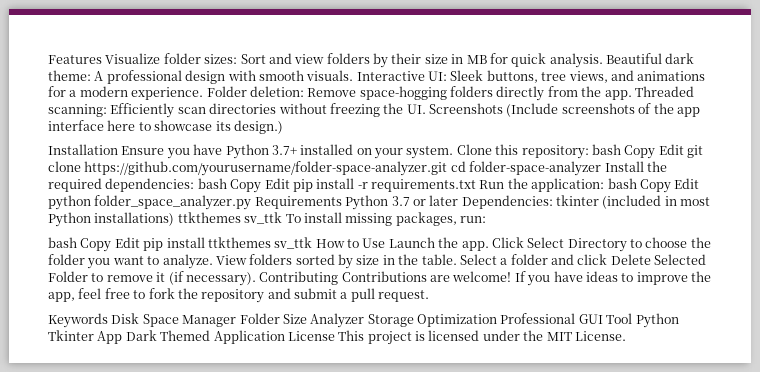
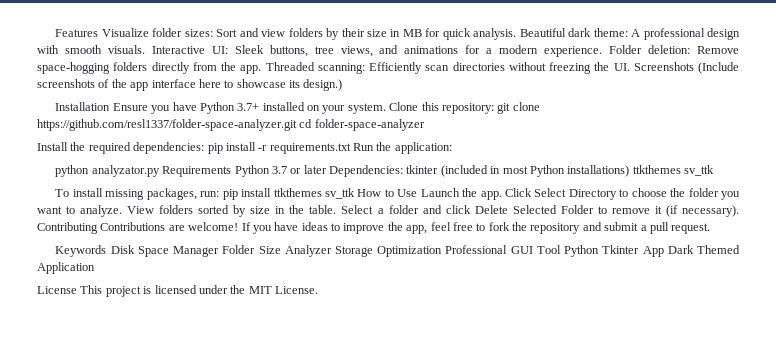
- Clone this repository: bash Copy Edit git clone https://github.com/yourusername/folder-space-analyzer.git cd folder-space-analyzer Install the required dependencies: bash Copy Edit pip install -r requirements.txt Run the application: bash Copy Edit python folder_space_analyzer.py Requirements Python 3.7 or later Dependencies: tkinter (included in most Python installations) ttkthemes sv_ttk To install missing packages, run:
- bash Copy Edit pip install ttkthemes sv_ttk How to Use Launch the app.
+ Clone this repository: git clone https://github.com/resl1337/folder-space-analyzer.git cd folder-space-analyzer
+ Install the required dependencies: pip install -r requirements.txt Run the application:
+ python analyzator.py Requirements Python 3.7 or later Dependencies: tkinter (included in most Python installations) ttkthemes sv_ttk
+ To install missing packages, run: pip install ttkthemes sv_ttk How to Use Launch the app.
- Keywords Disk Space Manager Folder Size Analyzer Storage Optimization Professional GUI Tool Python Tkinter App Dark Themed Application License This project is licensed under the MIT License.
+ Keywords Disk Space Manager Folder Size Analyzer Storage Optimization Professional GUI Tool Python Tkinter App Dark Themed Application
+ License This project is licensed under the MIT License.

